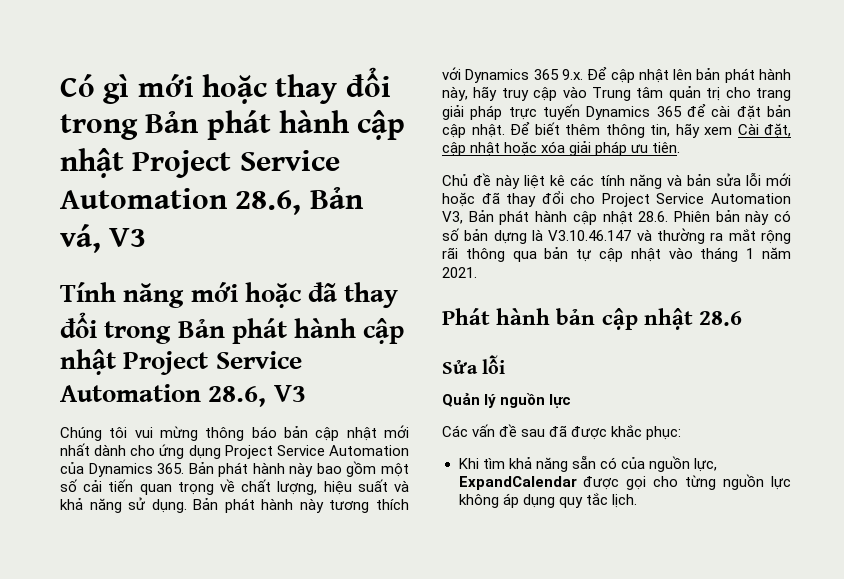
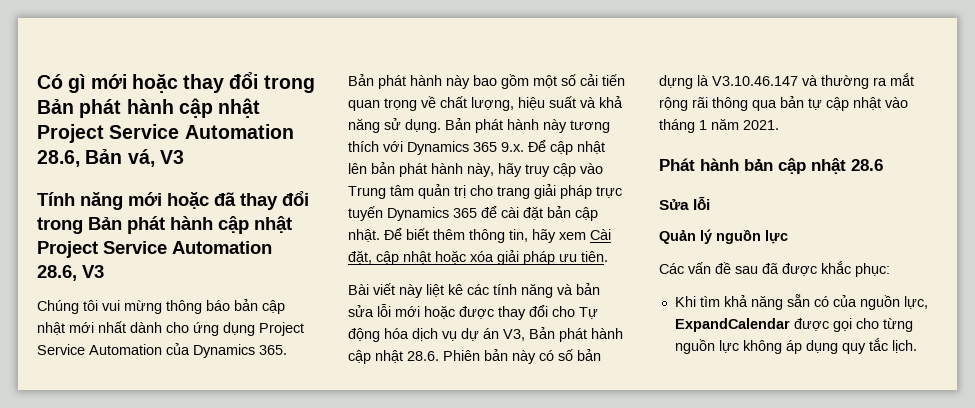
- Chủ đề này liệt kê các tính năng và bản sửa lỗi mới hoặc đã thay đổi cho Project Service Automation V3, Bản phát hành cập nhật 28.6. Phiên bản này có số bản dựng là V3.10.46.147 và thường ra mắt rộng rãi thông qua bản tự cập nhật vào tháng 1 năm 2021.
+ Bài viết này liệt kê các tính năng và bản sửa lỗi mới hoặc được thay đổi cho Tự động hóa dịch vụ dự án V3, Bản phát hành cập nhật 28.6. Phiên bản này có số bản dựng là V3.10.46.147 và thường ra mắt rộng rãi thông qua bản tự cập nhật vào tháng 1 năm 2021.

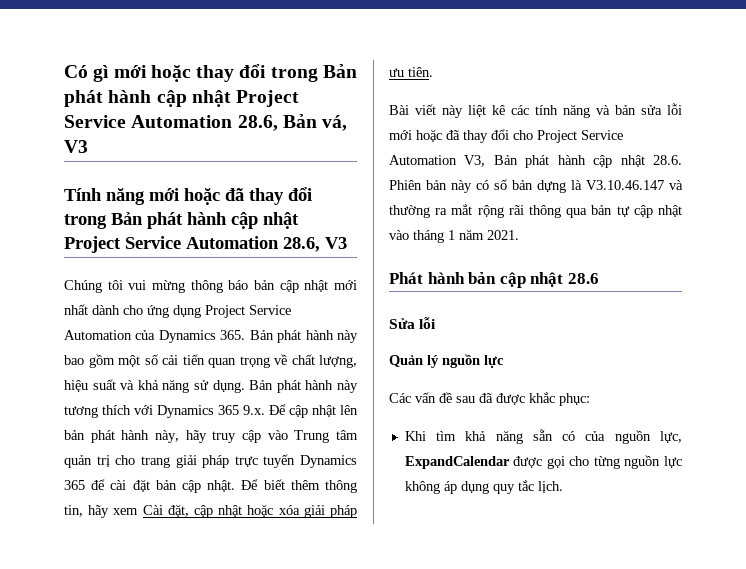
- Bài viết này liệt kê các tính năng và bản sửa lỗi mới hoặc được thay đổi cho Tự động hóa dịch vụ dự án V3, Bản phát hành cập nhật 28.6. Phiên bản này có số bản dựng là V3.10.46.147 và thường ra mắt rộng rãi thông qua bản tự cập nhật vào tháng 1 năm 2021.
+ Bài viết này liệt kê các tính năng và bản sửa lỗi mới hoặc đã thay đổi cho Project Service Automation V3, Bản phát hành cập nhật 28.6. Phiên bản này có số bản dựng là V3.10.46.147 và thường ra mắt rộng rãi thông qua bản tự cập nhật vào tháng 1 năm 2021.

